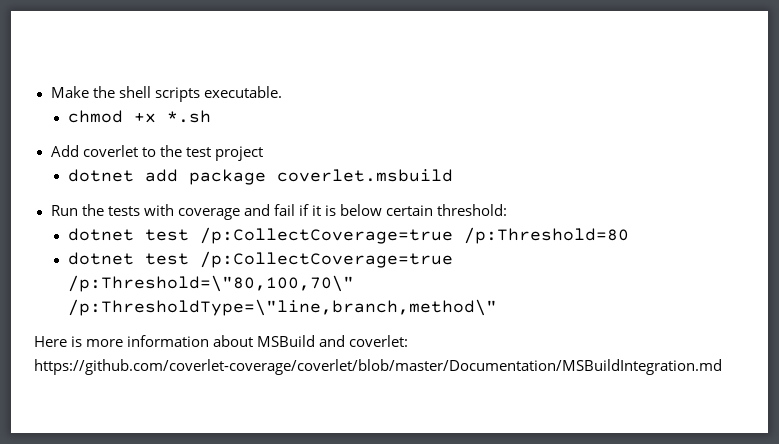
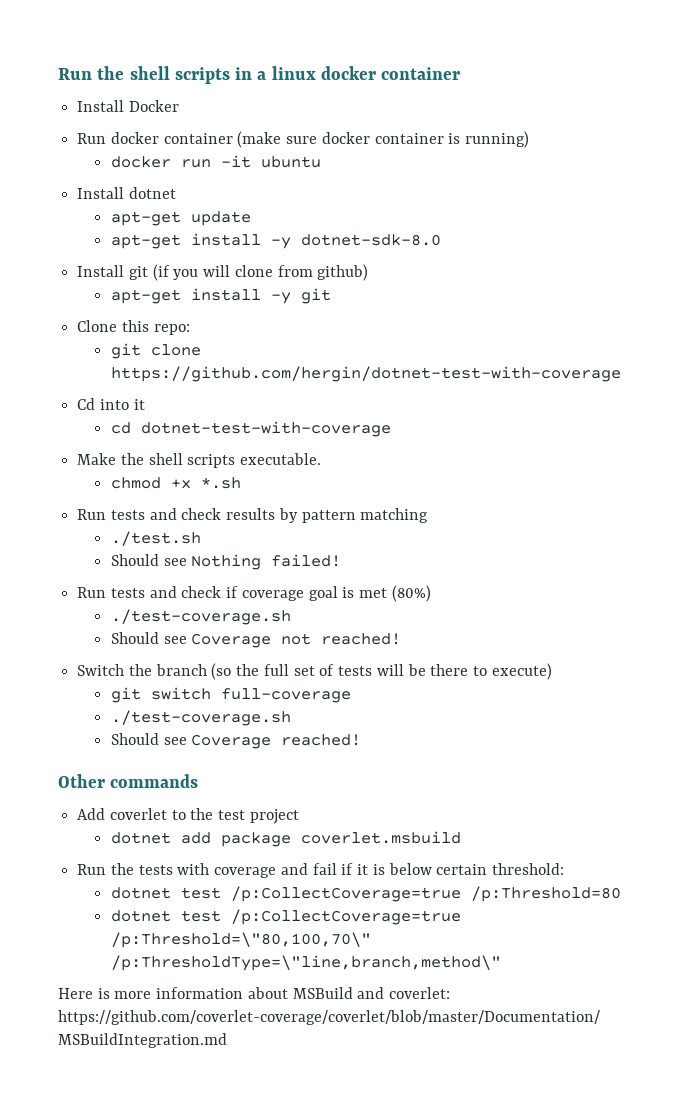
+ Run the shell scripts in a linux docker container
+ Install Docker
+ Run docker container (make sure docker container is running)
+ docker run -it ubuntu
+ Install dotnet
+ apt-get update
+ apt-get install -y dotnet-sdk-8.0
+ Install git (if you will clone from github)
+ apt-get install -y git
+ Clone this repo:
+ git clone https://github.com/hergin/dotnet-test-with-coverage
+ Cd into it
+ cd dotnet-test-with-coverage
+ Run tests and check results by pattern matching
+ ./test.sh
+ Should see Nothing failed!
+ Run tests and check if coverage goal is met (80%)
+ ./test-coverage.sh
+ Should see Coverage not reached!
+ Switch the branch (so the full set of tests will be there to execute)
+ git switch full-coverage
+ ./test-coverage.sh
+ Should see Coverage reached!
+ Other commands

